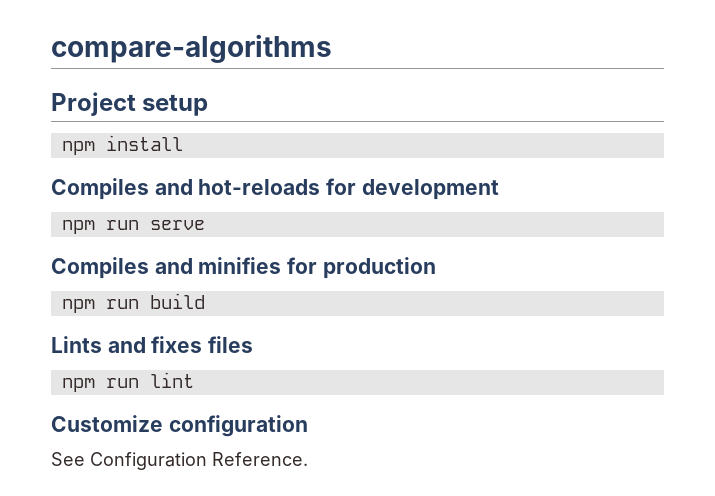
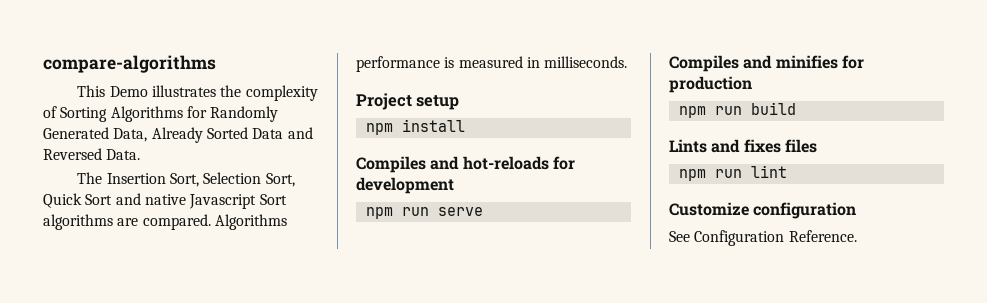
+ This Demo illustrates the complexity of Sorting Algorithms for Randomly Generated Data, Already Sorted Data and Reversed Data.
+ The Insertion Sort, Selection Sort, Quick Sort and native Javascript Sort algorithms are compared. Algorithms performance is measured in milliseconds.

